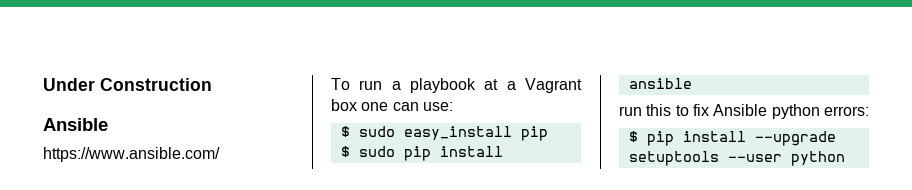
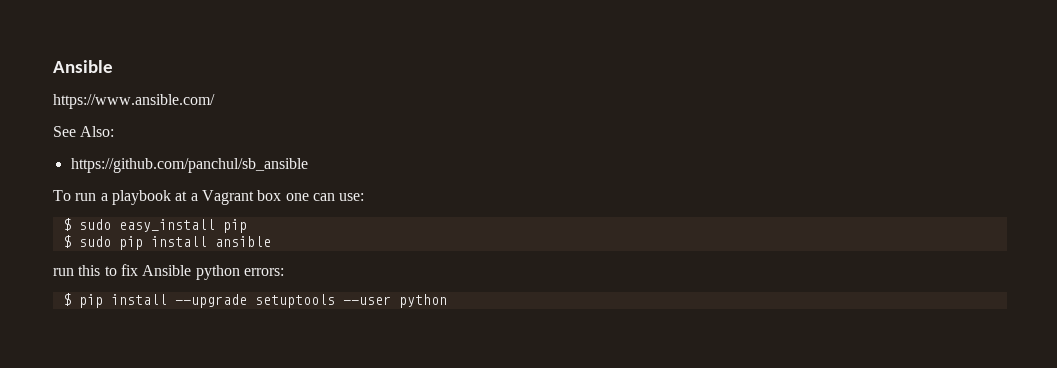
- Under Construction
+ See Also:
+ https://github.com/panchul/sb_ansible

